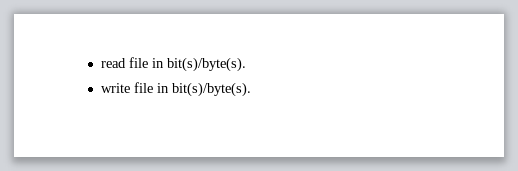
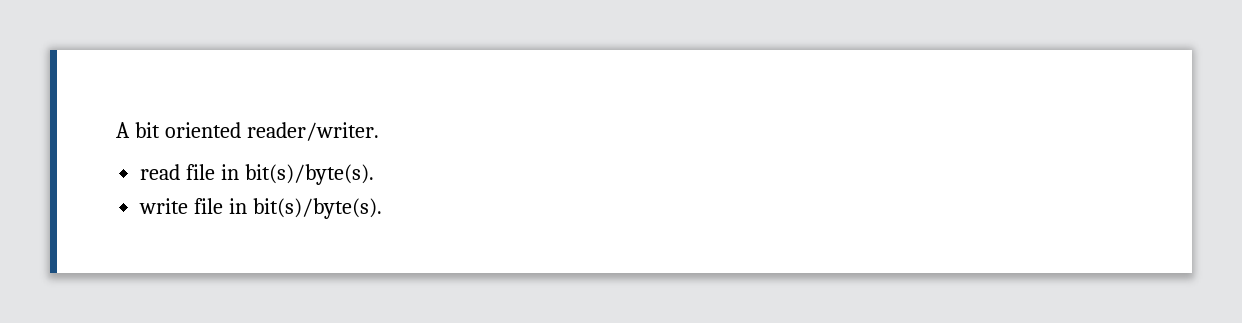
+ A bit oriented reader/writer.

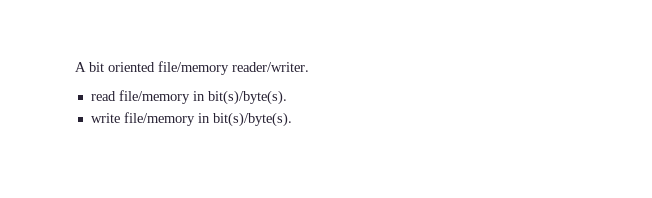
- A bit oriented reader/writer.
+ A bit oriented file/memory reader/writer.
- read file in bit(s)/byte(s).
+ read file/memory in bit(s)/byte(s).
- write file in bit(s)/byte(s).
+ write file/memory in bit(s)/byte(s).

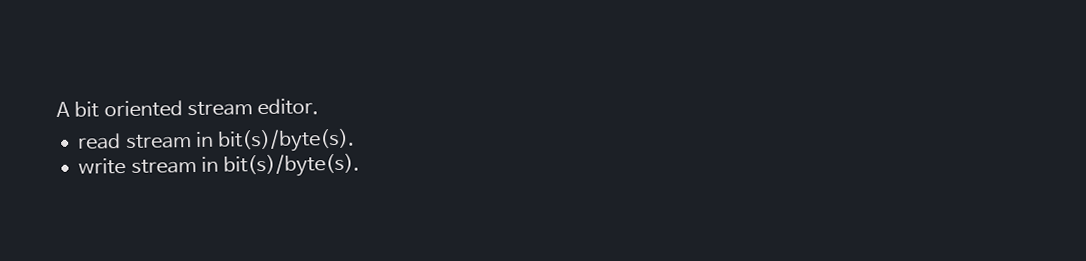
- A bit oriented file/memory reader/writer.
+ A bit oriented stream editor.
- read file/memory in bit(s)/byte(s).
+ read stream in bit(s)/byte(s).
- write file/memory in bit(s)/byte(s).
+ write stream in bit(s)/byte(s).

